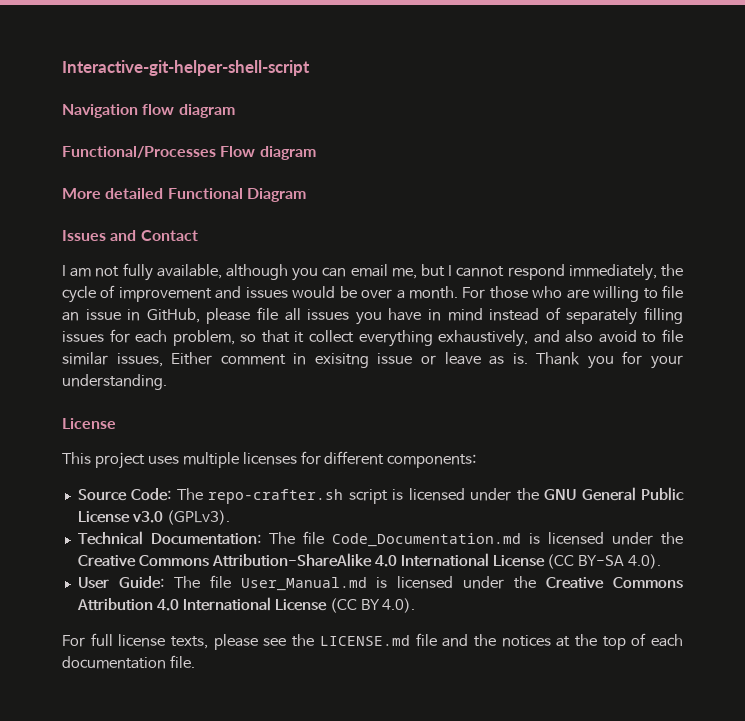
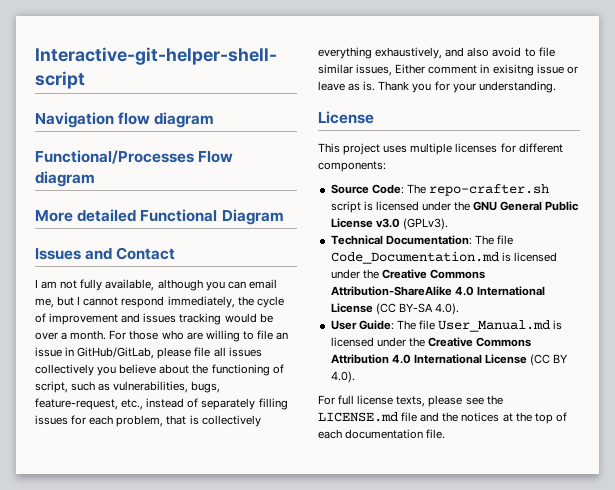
- I am not fully available, although you can email me, but I cannot respond immediately, the cycle of improvement and issues would be over a month.
+ I am not fully available, although you can email me, but I cannot respond immediately, the cycle of improvement and issues tracking would be over a month.
- For those who are willing to file an issue in GitHub, please file all issues you have in mind instead of separately filling issues for each problem, so that it collect everything exhaustively, and also avoid to file similar issues, Either comment in exisitng issue or leave as is.
+ For those who are willing to file an issue in GitHub/GitLab, please file all issues collectively you believe about the functioning of script, such as vulnerabilities, bugs, feature-request, etc., instead of separately filling issues for each problem, that is collectively everything exhaustively, and also avoid to file similar issues, Either comment in exisitng issue or leave as is.

